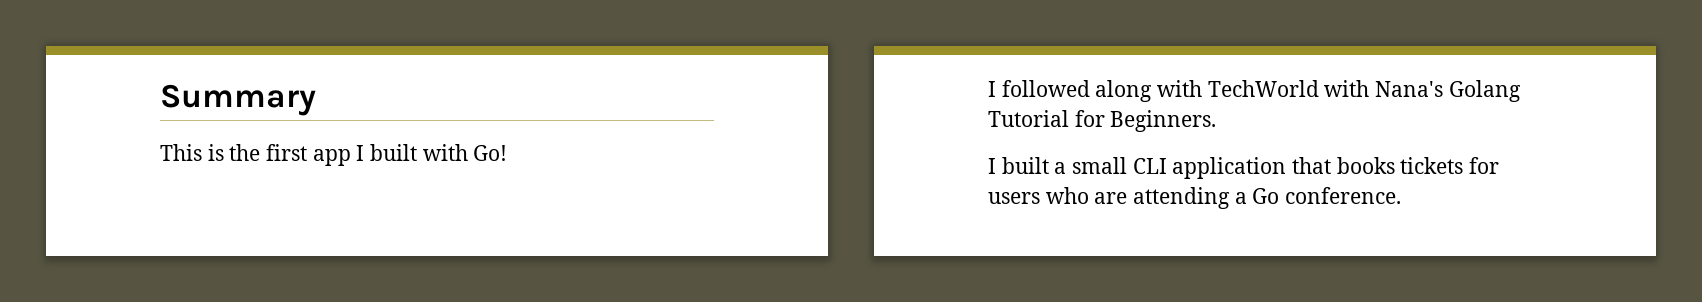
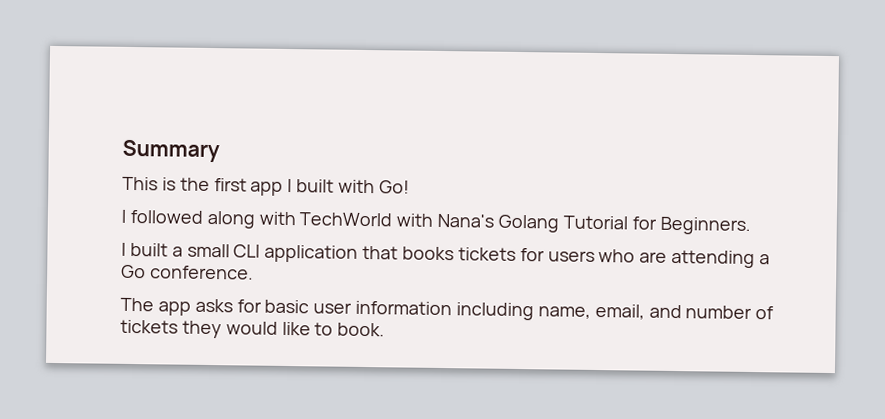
+ The app asks for basic user information including name, email, and number of tickets they would like to book.

